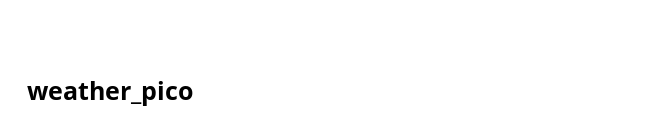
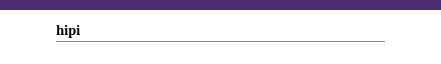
- weather_pico
+ hipi

